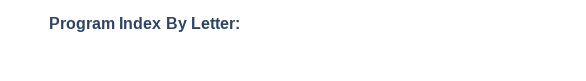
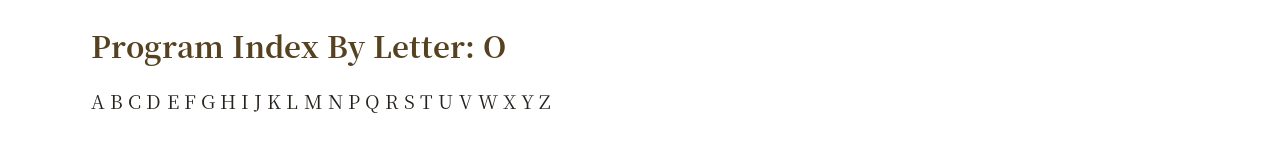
- Program Index By Letter:
+ Program Index By Letter: O
+ A B C D E F G H I J K L M N P Q R S T U V W X Y Z

